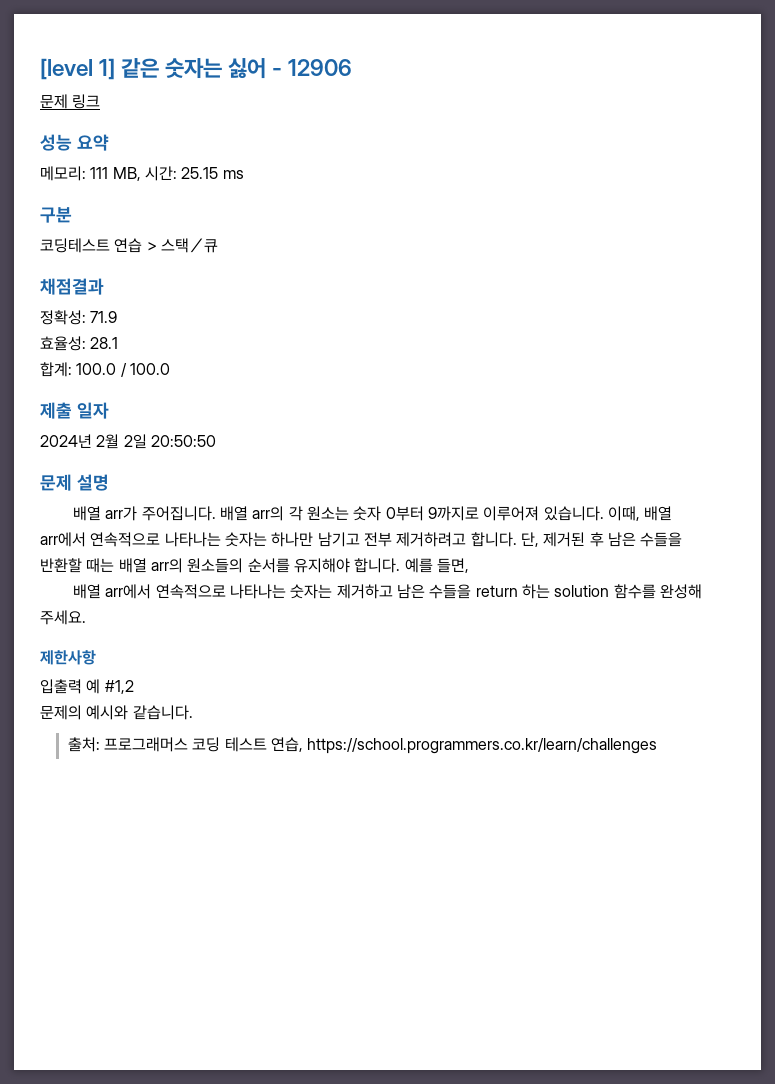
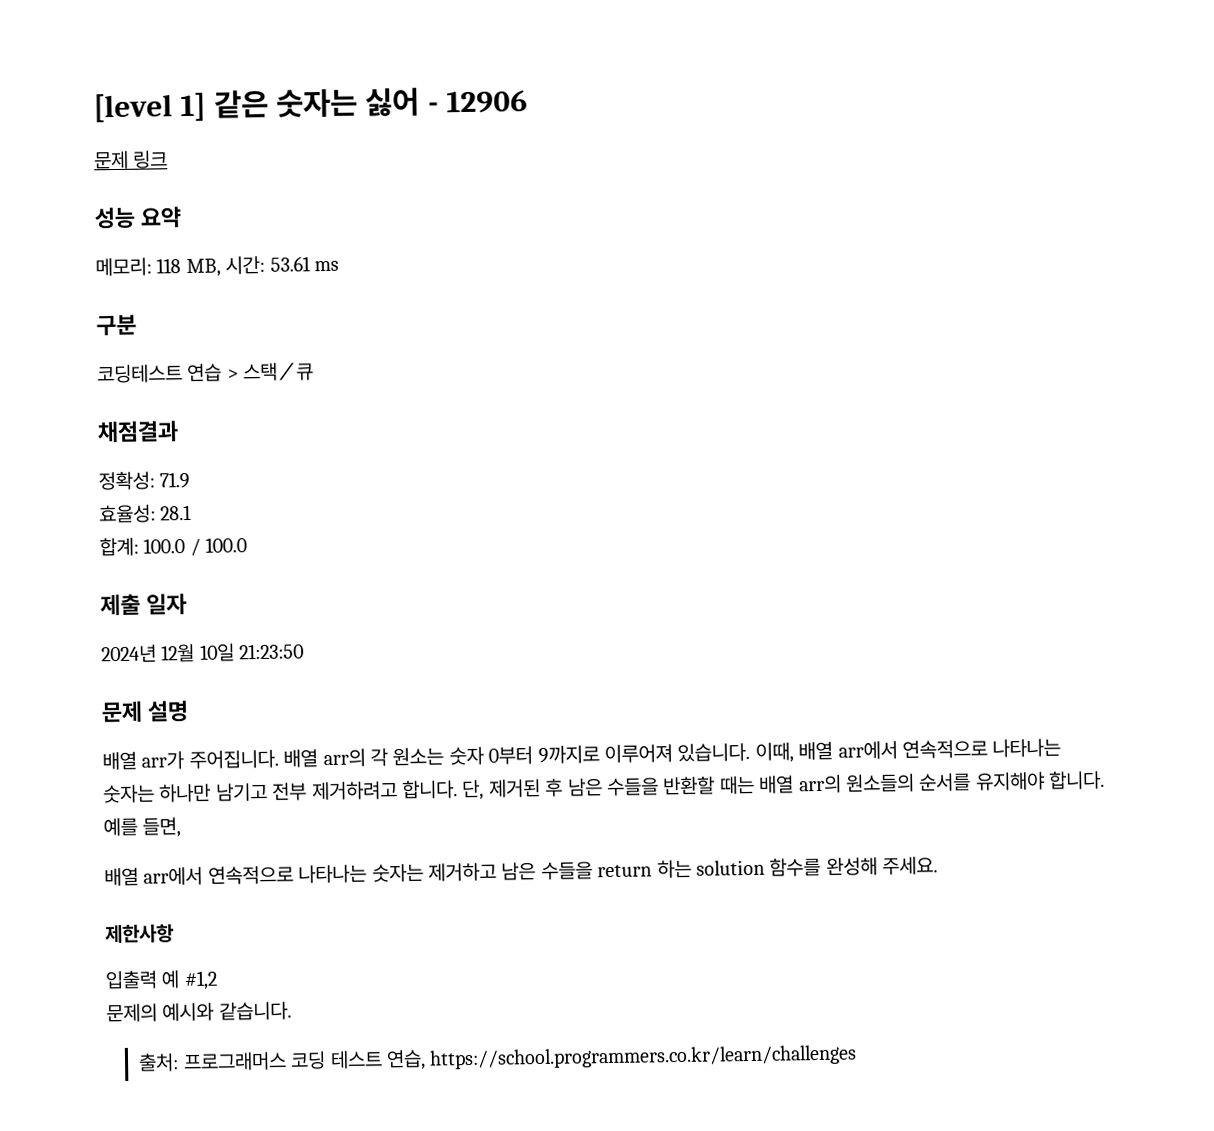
- 메모리: 111 MB, 시간: 25.15 ms
+ 메모리: 118 MB, 시간: 53.61 ms
- 2024년 2월 2일 20:50:50
+ 2024년 12월 10일 21:23:50

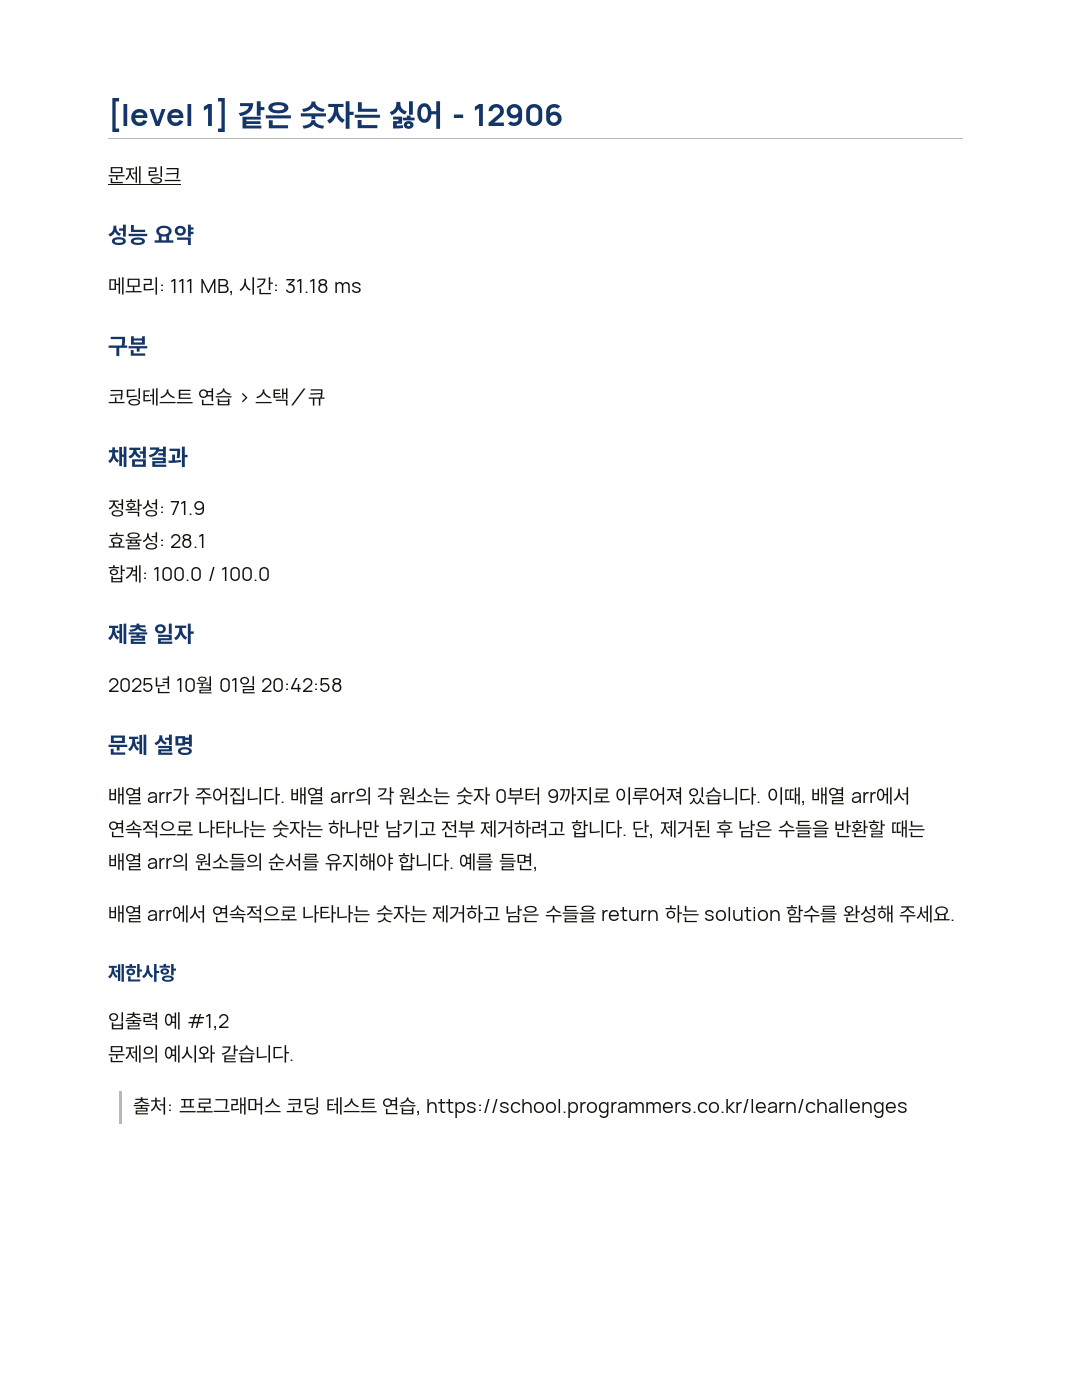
- 메모리: 118 MB, 시간: 53.61 ms
+ 메모리: 111 MB, 시간: 31.18 ms
- 2024년 12월 10일 21:23:50
+ 2025년 10월 01일 20:42:58

